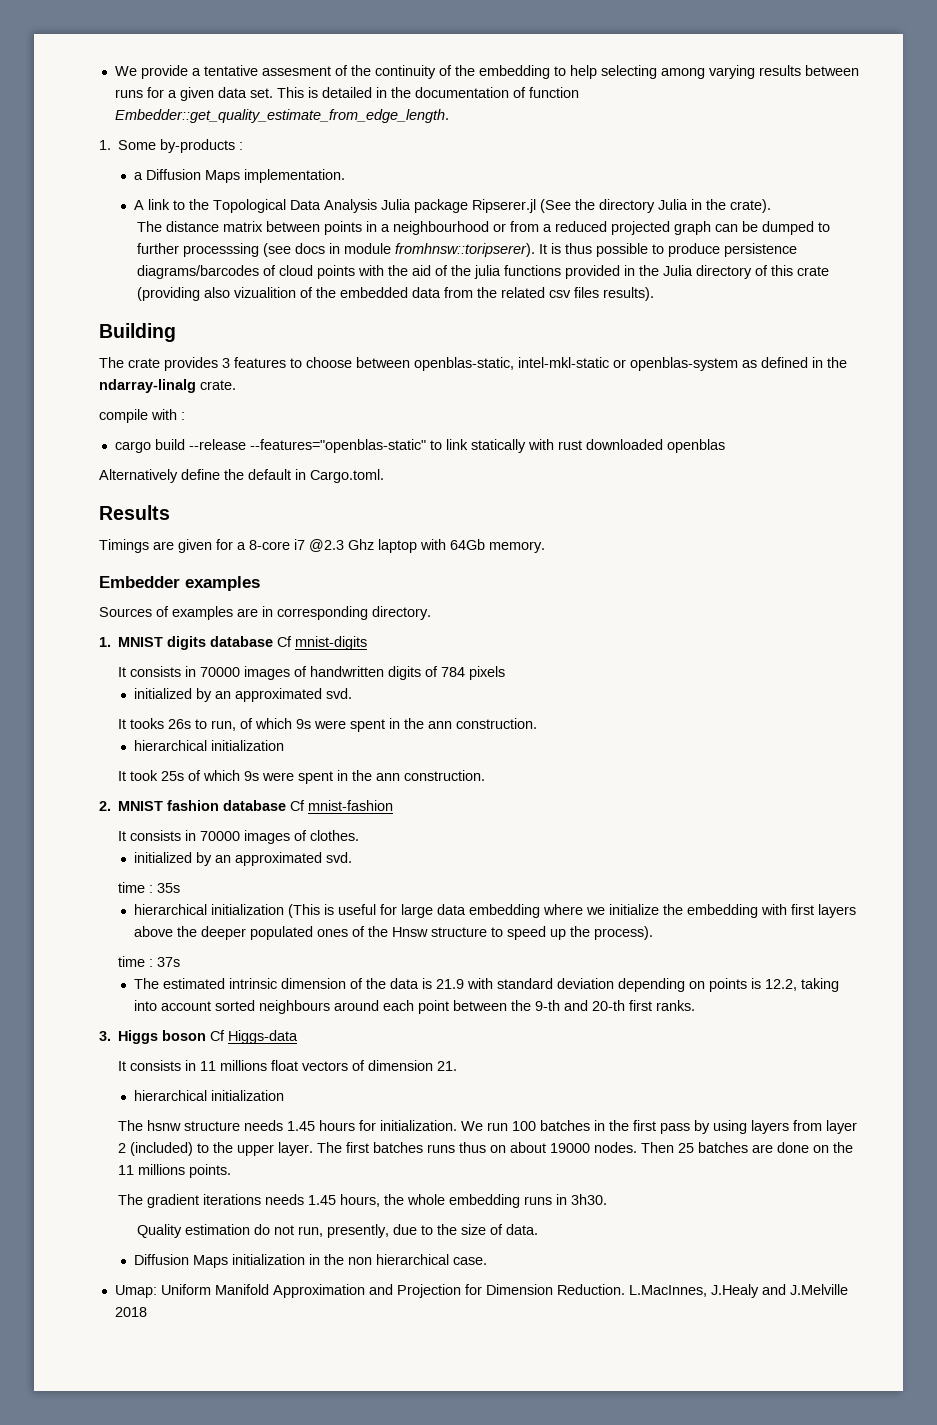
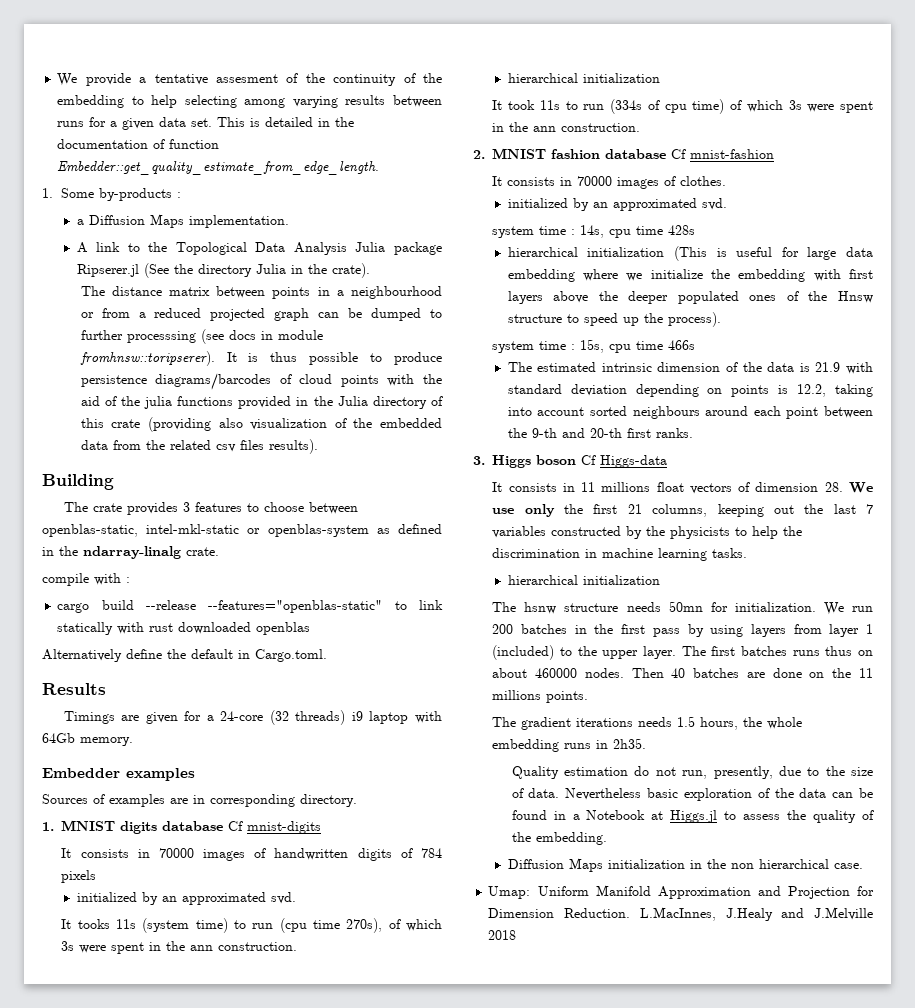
- It is thus possible to produce persistence diagrams/barcodes of cloud points with the aid of the julia functions provided in the Julia directory of this crate (providing also vizualition of the embedded data from the related csv files results).
+ It is thus possible to produce persistence diagrams/barcodes of cloud points with the aid of the julia functions provided in the Julia directory of this crate (providing also visualization of the embedded data from the related csv files results).
- Timings are given for a 8-core i7 @2.3 Ghz laptop with 64Gb memory.
+ Timings are given for a 24-core (32 threads) i9 laptop with 64Gb memory.
- It tooks 26s to run, of which 9s were spent in the ann construction.
+ It tooks 11s (system time) to run (cpu time 270s), of which 3s were spent in the ann construction.
- It took 25s of which 9s were spent in the ann construction.
+ It took 11s to run (334s of cpu time) of which 3s were spent in the ann construction.
- time : 35s
+ system time : 14s, cpu time 428s
- time : 37s
+ system time : 15s, cpu time 466s
- It consists in 11 millions float vectors of dimension 21.
+ It consists in 11 millions float vectors of dimension 28. We use only the first 21 columns, keeping out the last 7 variables constructed by the physicists to help the discrimination in machine learning tasks.
- The hsnw structure needs 1.45 hours for initialization.
+ The hsnw structure needs 50mn for initialization.
- We run 100 batches in the first pass by using layers from layer 2 (included) to the upper layer.
+ We run 200 batches in the first pass by using layers from layer 1 (included) to the upper layer.
- The first batches runs thus on about 19000 nodes.
+ The first batches runs thus on about 460000 nodes.
- Then 25 batches are done on the 11 millions points.
+ Then 40 batches are done on the 11 millions points.
- The gradient iterations needs 1.45 hours, the whole embedding runs in 3h30.
+ The gradient iterations needs 1.5 hours, the whole embedding runs in 2h35.
+ Nevertheless basic exploration of the data can be found in a Notebook at Higgs.jl to assess the quality of the embedding.

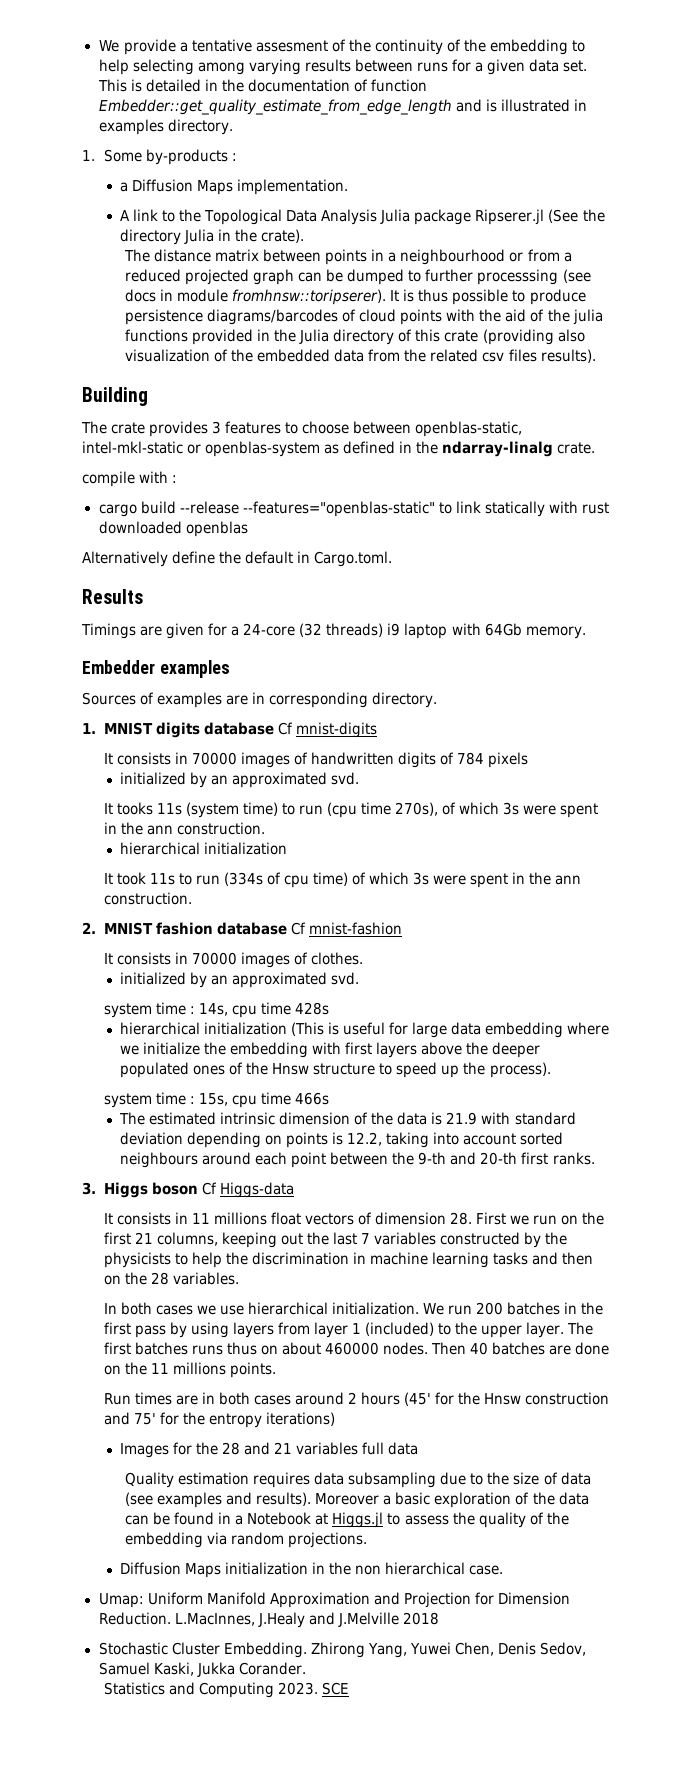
- This is detailed in the documentation of function Embedder::get_quality_estimate_from_edge_length.
+ This is detailed in the documentation of function Embedder::get_quality_estimate_from_edge_length and is illustrated in examples directory.
- It consists in 11 millions float vectors of dimension 28. We use only the first 21 columns, keeping out the last 7 variables constructed by the physicists to help the discrimination in machine learning tasks.
- hierarchical initialization
- The hsnw structure needs 50mn for initialization.
+ It consists in 11 millions float vectors of dimension 28. First we run on the first 21 columns, keeping out the last 7 variables constructed by the physicists to help the discrimination in machine learning tasks and then on the 28 variables.
+ In both cases we use hierarchical initialization.
- The gradient iterations needs 1.5 hours, the whole embedding runs in 2h35.
- Quality estimation do not run, presently, due to the size of data. Nevertheless basic exploration of the data can be found in a Notebook at Higgs.jl to assess the quality of the embedding.
+ Run times are in both cases around 2 hours (45' for the Hnsw construction and 75' for the entropy iterations)
+ Images for the 28 and 21 variables full data
+ Quality estimation requires data subsampling due to the size of data (see examples and results). Moreover a basic exploration of the data can be found in a Notebook at Higgs.jl to assess the quality of the embedding via random projections.
+ Stochastic Cluster Embedding. Zhirong Yang, Yuwei Chen, Denis Sedov, Samuel Kaski, Jukka Corander.
+ Statistics and Computing 2023. SCE

